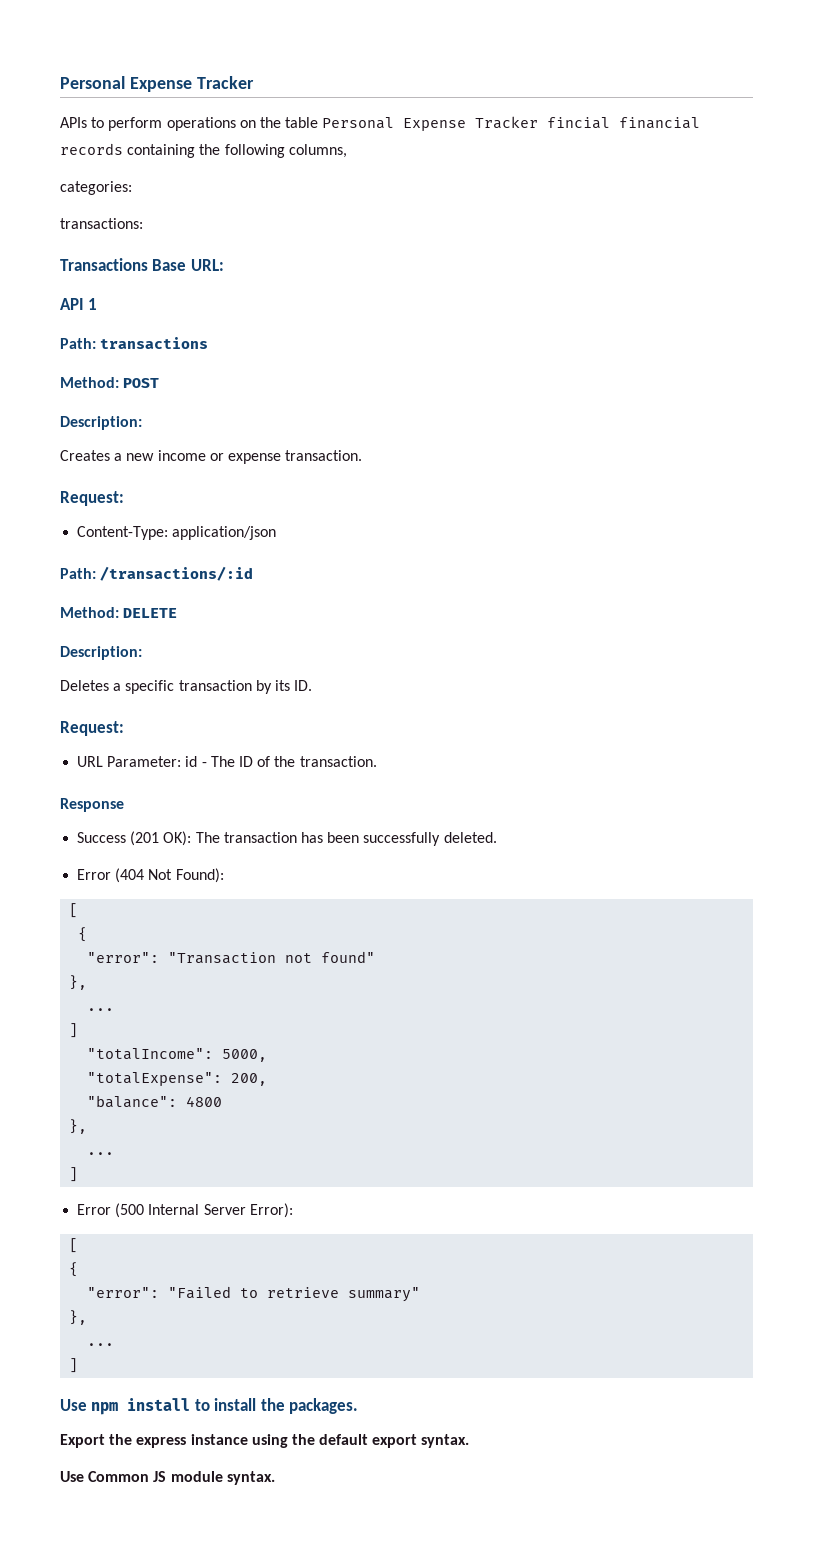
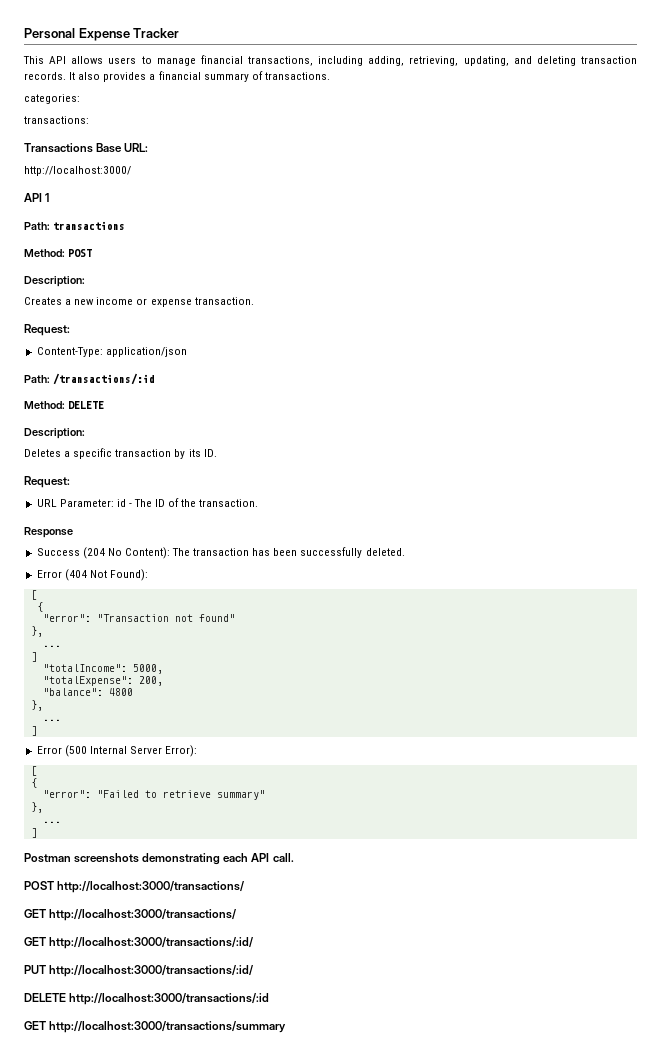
- APIs to perform operations on the table Personal Expense Tracker fincial financial records containing the following columns,
+ This API allows users to manage financial transactions, including adding, retrieving, updating, and deleting transaction records. It also provides a financial summary of transactions.
+ http://localhost:3000/
- Success (201 OK): The transaction has been successfully deleted.
+ Success (204 No Content): The transaction has been successfully deleted.
- Use npm install to install the packages.
- Export the express instance using the default export syntax.
- Use Common JS module syntax.
+ Postman screenshots demonstrating each API call.
+ POST http://localhost:3000/transactions/
+ GET http://localhost:3000/transactions/
+ GET http://localhost:3000/transactions/:id/
+ PUT http://localhost:3000/transactions/:id/
+ DELETE http://localhost:3000/transactions/:id
+ GET http://localhost:3000/transactions/summary

